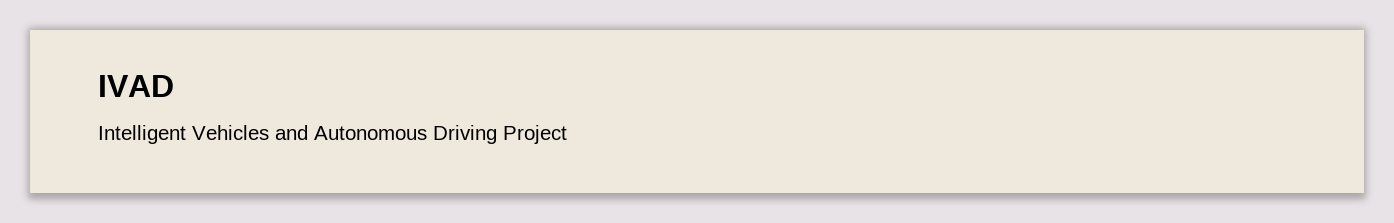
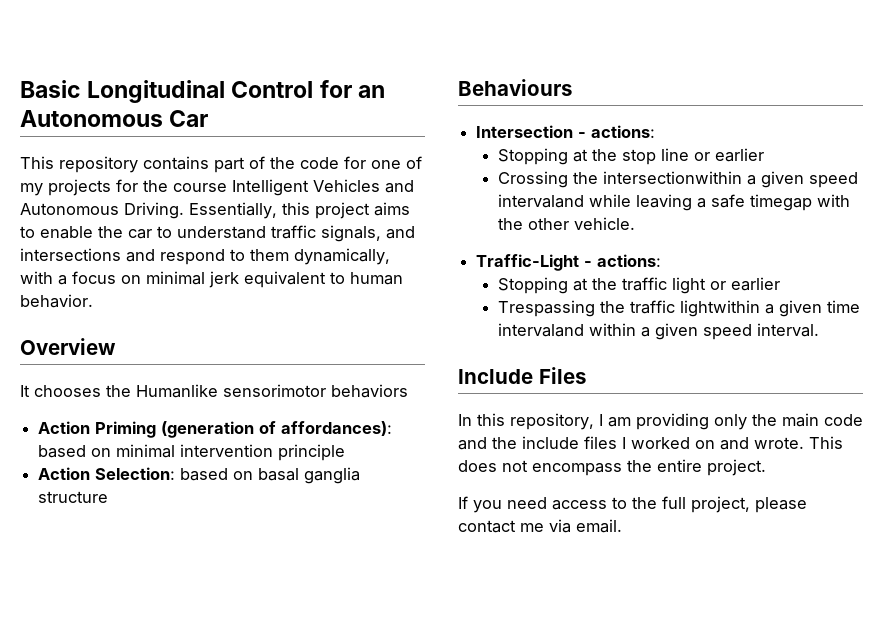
- IVAD
- Intelligent Vehicles and Autonomous Driving Project
+ Basic Longitudinal Control for an Autonomous Car
+ This repository contains part of the code for one of my projects for the course Intelligent Vehicles and Autonomous Driving. Essentially, this project aims to enable the car to understand traffic signals, and intersections and respond to them dynamically, with a focus on minimal jerk equivalent to human behavior.
+ Overview
+ It chooses the Humanlike sensorimotor behaviors
+ Action Priming (generation of affordances): based on minimal intervention principle
+ Action Selection: based on basal ganglia structure
+ Behaviours
+ Intersection - actions:
+ Stopping at the stop line or earlier
+ Crossing the intersectionwithin a given speed intervaland while leaving a safe timegap with the other vehicle.
+ Traffic-Light - actions:
+ Stopping at the traffic light or earlier
+ Trespassing the traffic lightwithin a given time intervaland within a given speed interval.
+ Include Files
+ In this repository, I am providing only the main code and the include files I worked on and wrote. This does not encompass the entire project.
+ If you need access to the full project, please contact me via email.

